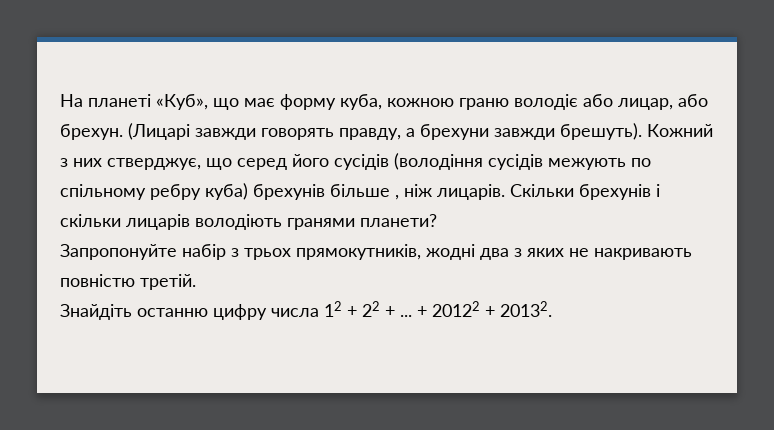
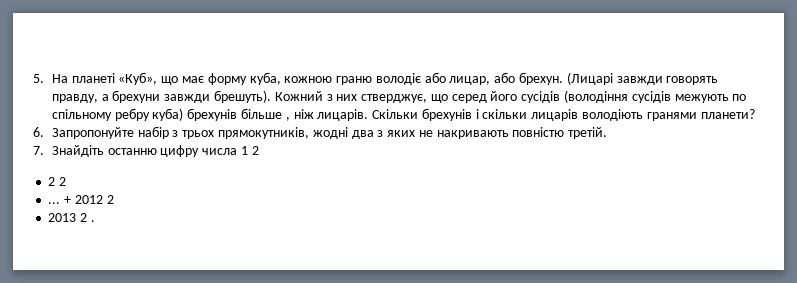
- На планеті «Куб», що має форму куба, кожною граню володіє або лицар, або брехун.
+ 5. На планеті «Куб», що має форму куба, кожною граню володіє або лицар, або брехун.
- Запропонуйте набір з трьох прямокутників, жодні два з яких не накривають повністю третій.
+ 6. Запропонуйте набір з трьох прямокутників, жодні два з яких не накривають повністю третій.
- Знайдіть останню цифру числа 12 + 22 + ... + 20122 + 20132.
+ 7. Знайдіть останню цифру числа 1 2
+ 2 2
+ ... + 2012 2
+ 2013 2 .

